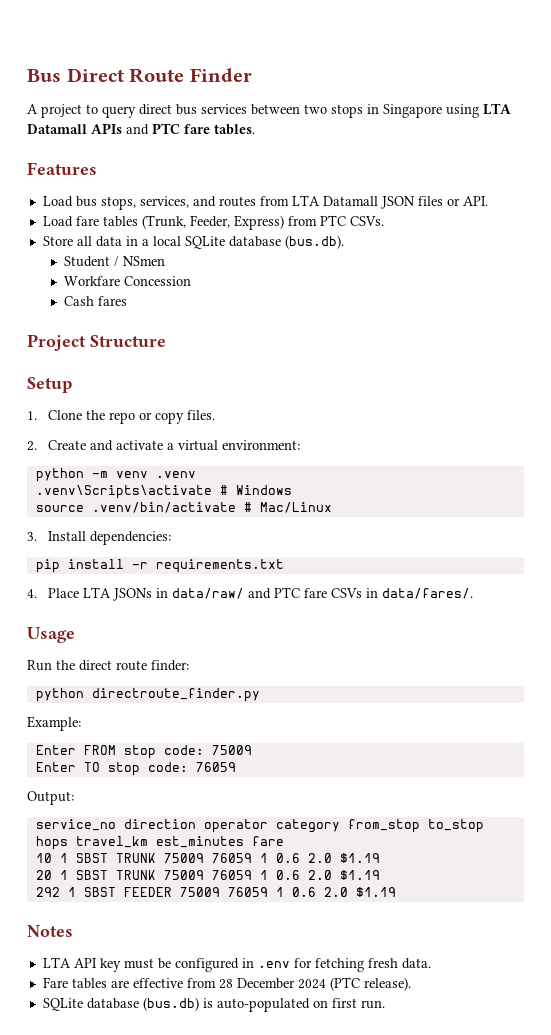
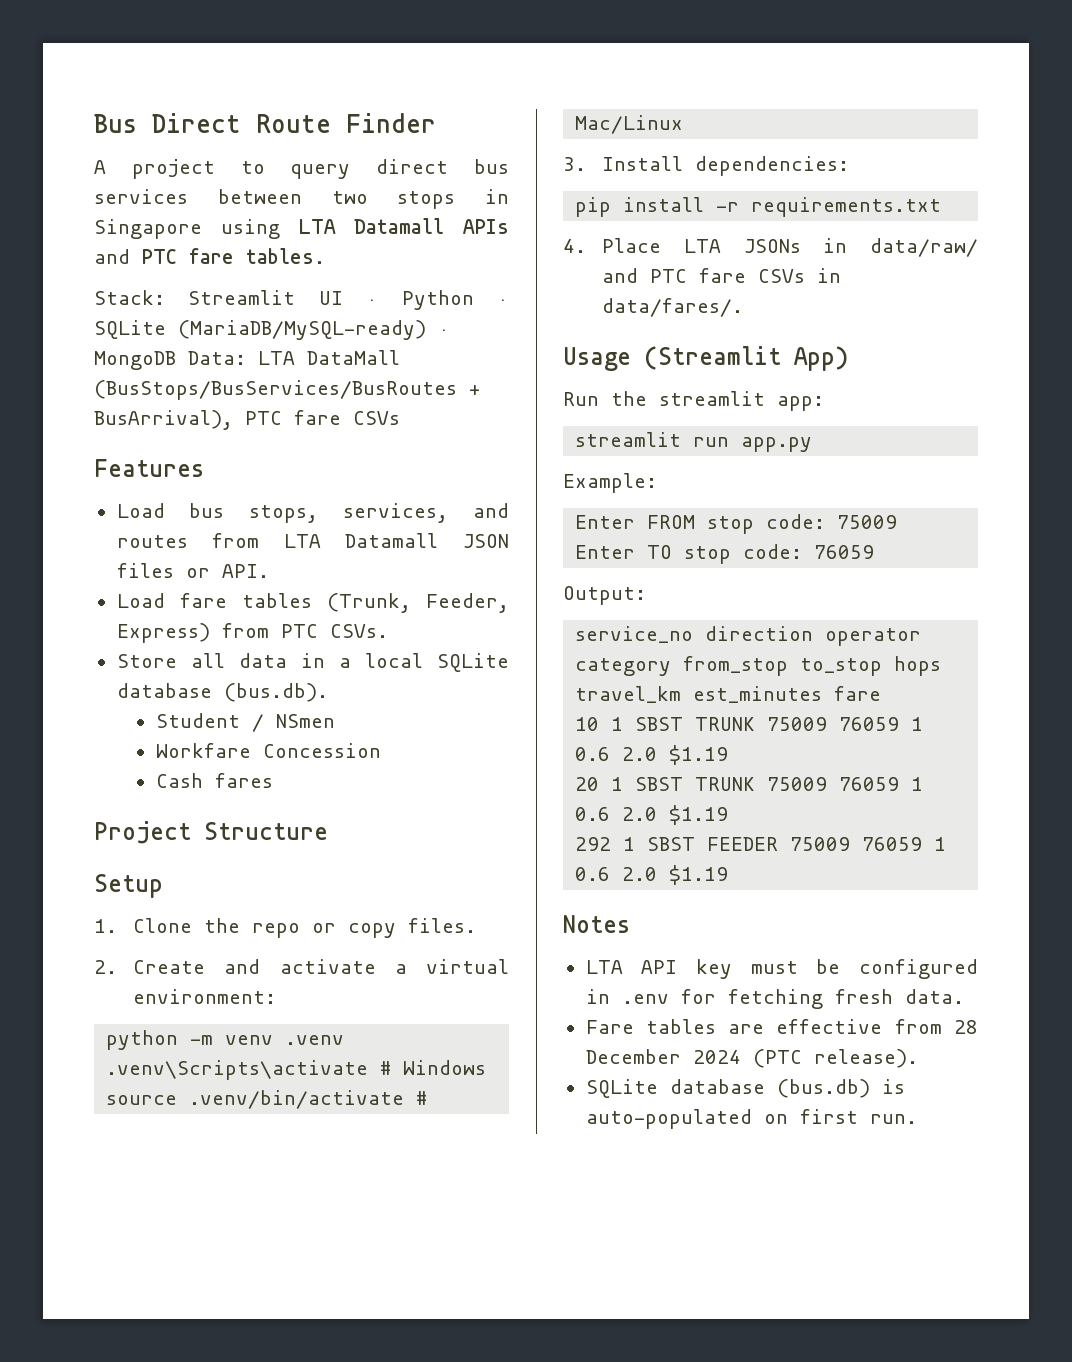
+ Stack: Streamlit UI · Python · SQLite (MariaDB/MySQL-ready) · MongoDB Data: LTA DataMall (BusStops/BusServices/BusRoutes + BusArrival), PTC fare CSVs
- Usage
+ Usage (Streamlit App)
- Run the direct route finder:
- python directroute_finder.py
+ Run the streamlit app:
+ streamlit run app.py

